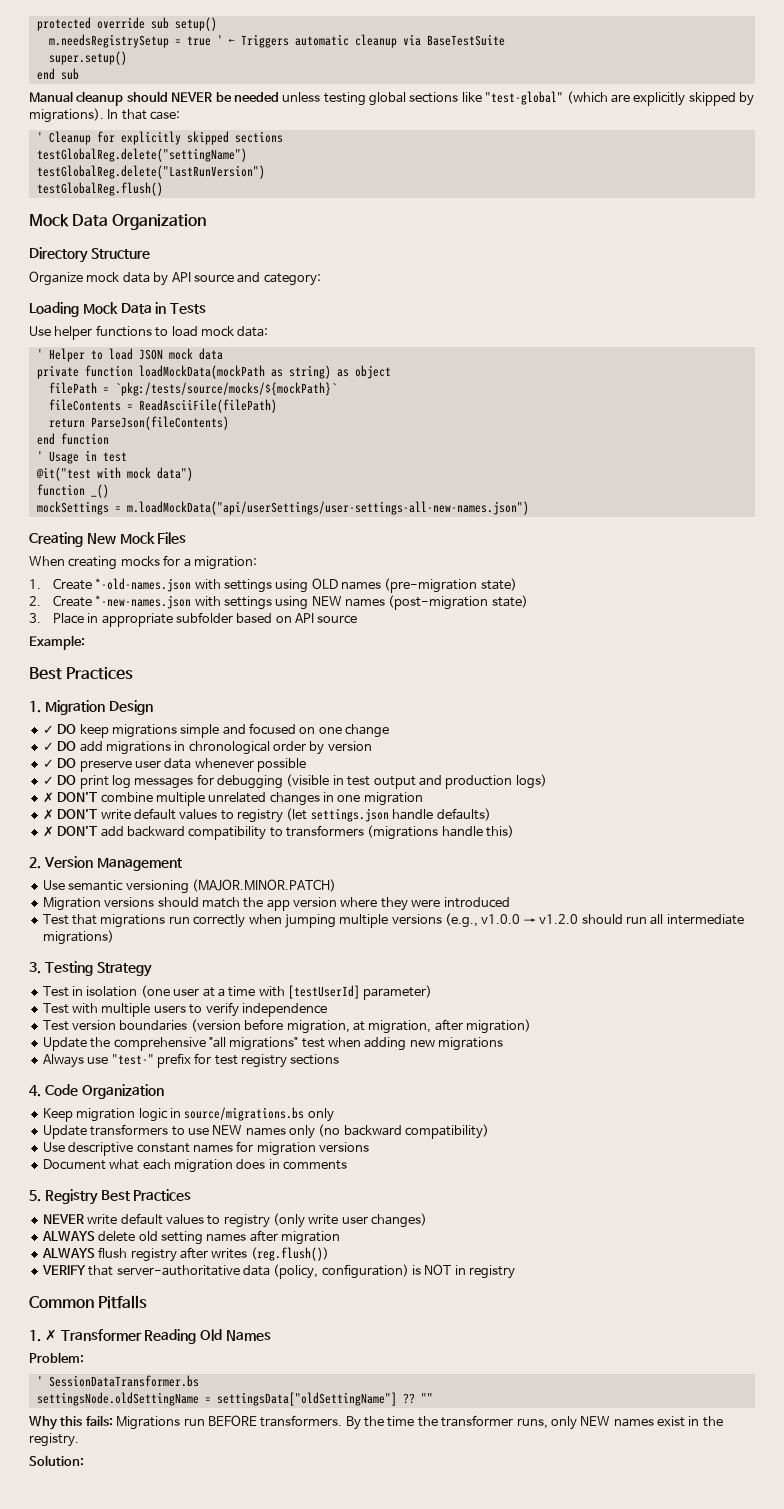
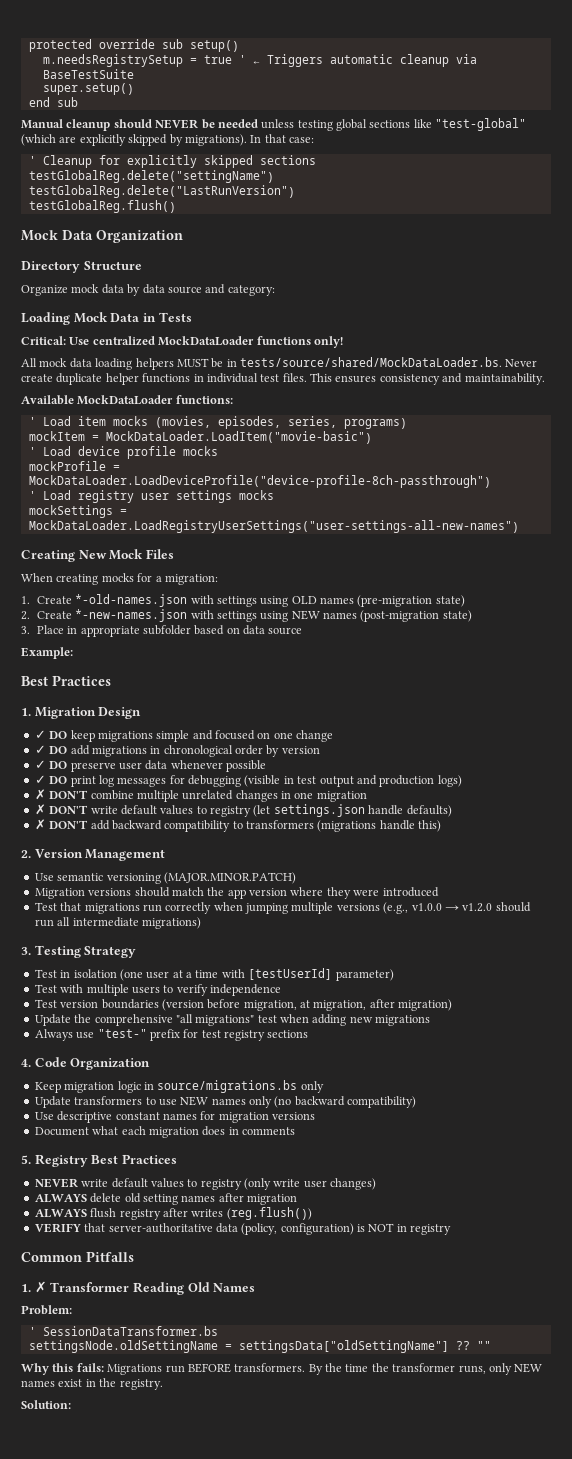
- Organize mock data by API source and category:
+ Organize mock data by data source and category:
- Use helper functions to load mock data:
- ' Helper to load JSON mock data
- private function loadMockData(mockPath as string) as object
- filePath = `pkg:/tests/source/mocks/${mockPath}`
- fileContents = ReadAsciiFile(filePath)
- return ParseJson(fileContents)
- end function
- ' Usage in test
- @it("test with mock data")
- function _()
+ Critical: Use centralized MockDataLoader functions only!
+ All mock data loading helpers MUST be in tests/source/shared/MockDataLoader.bs. Never create duplicate helper functions in individual test files. This ensures consistency and maintainability.
+ Available MockDataLoader functions:
+ ' Load item mocks (movies, episodes, series, programs)
+ mockItem = MockDataLoader.LoadItem("movie-basic")
+ ' Load device profile mocks
+ mockProfile = MockDataLoader.LoadDeviceProfile("device-profile-8ch-passthrough")
+ ' Load registry user settings mocks
- mockSettings = m.loadMockData("api/userSettings/user-settings-all-new-names.json")
+ mockSettings = MockDataLoader.LoadRegistryUserSettings("user-settings-all-new-names")
- 3. Place in appropriate subfolder based on API source
+ 3. Place in appropriate subfolder based on data source

